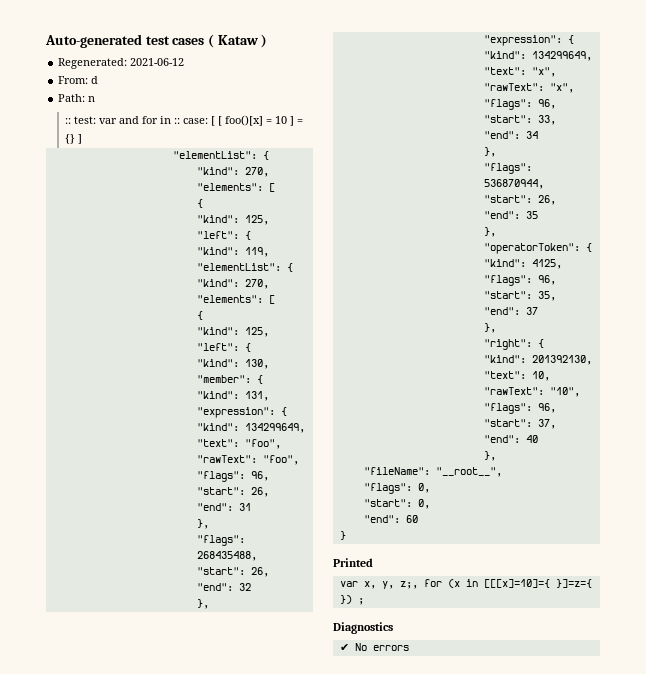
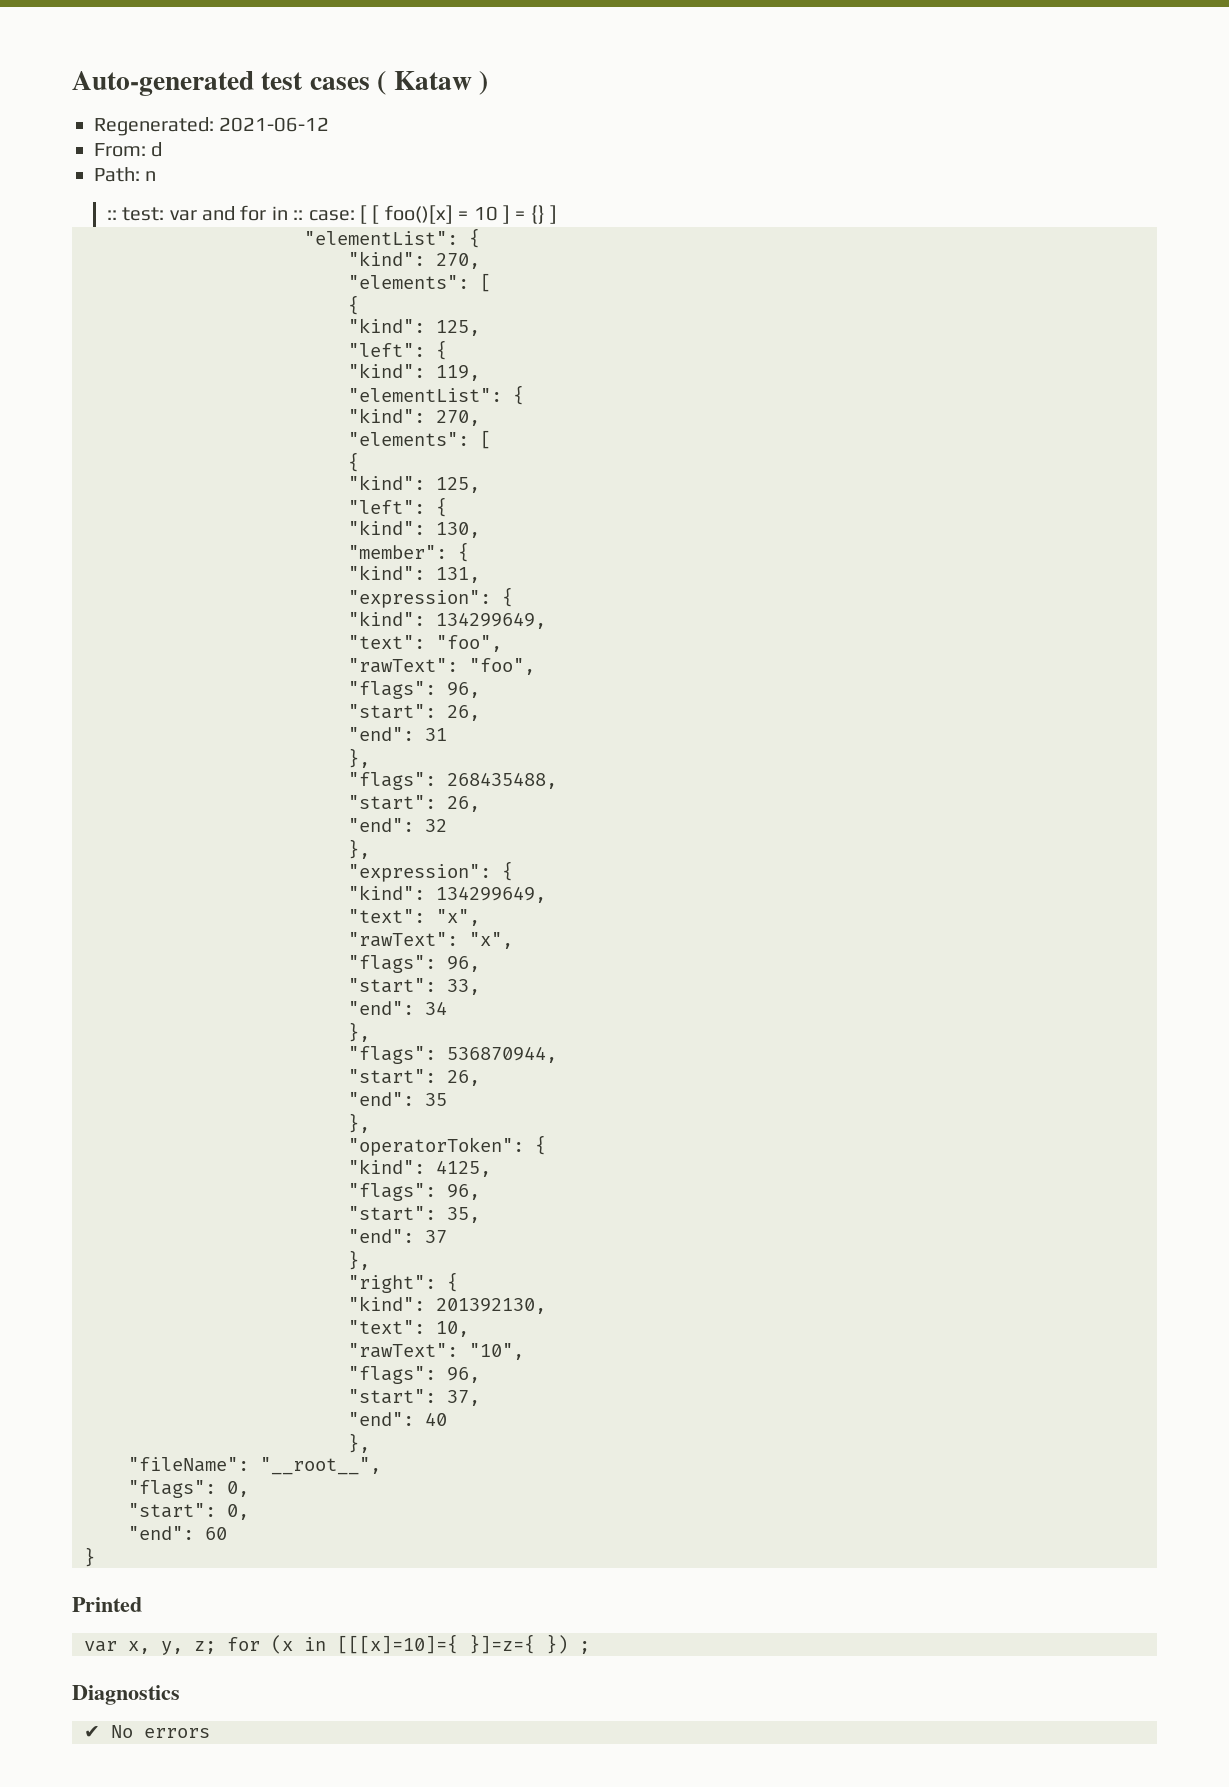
- var x, y, z;, for (x in [[[x]=10]={ }]=z={ }) ;
+ var x, y, z; for (x in [[[x]=10]={ }]=z={ }) ;

